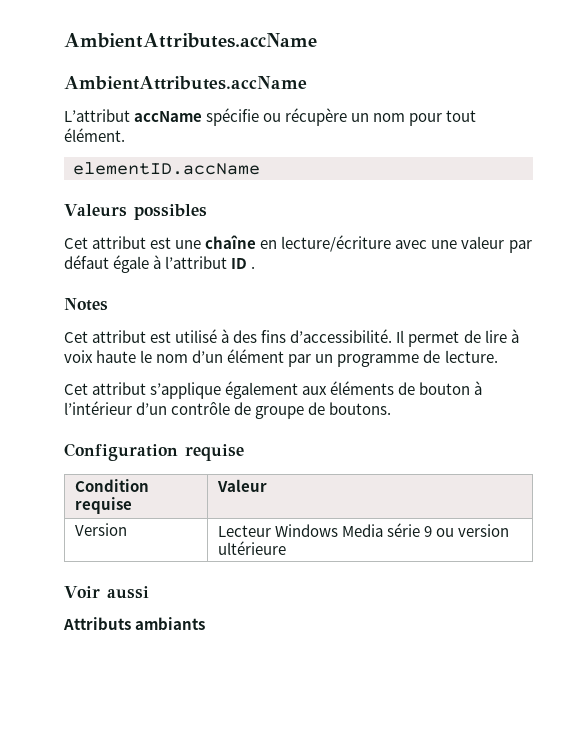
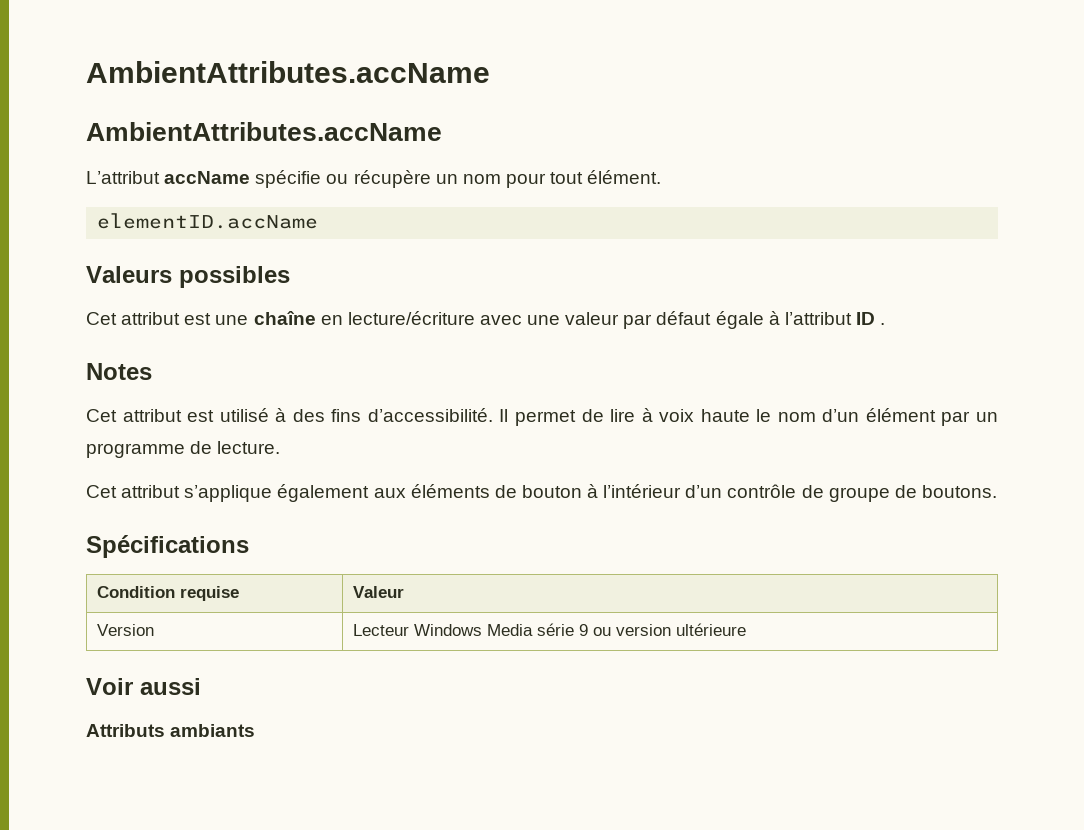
- Configuration requise
+ Spécifications

